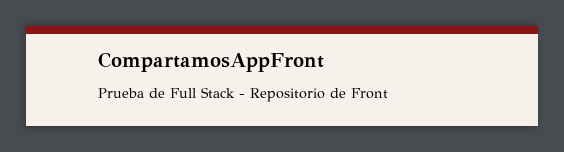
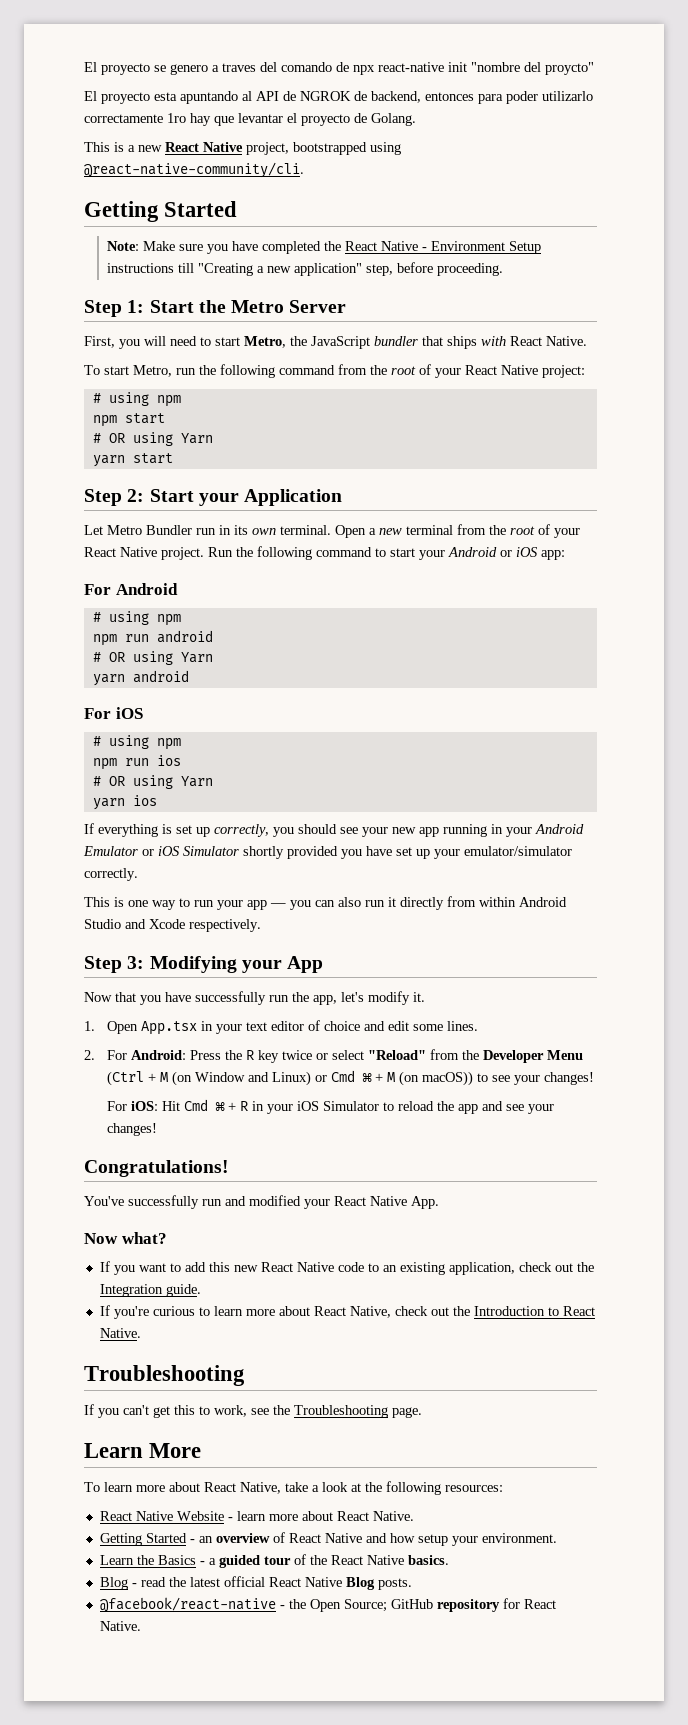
- CompartamosAppFront
- Prueba de Full Stack - Repositorio de Front
+ El proyecto se genero a traves del comando de npx react-native init "nombre del proycto"
+ El proyecto esta apuntando al API de NGROK de backend, entonces para poder utilizarlo correctamente 1ro hay que levantar el proyecto de Golang.
+ This is a new React Native project, bootstrapped using @react-native-community/cli.
+ Getting Started
+ Note: Make sure you have completed the React Native - Environment Setup instructions till "Creating a new application" step, before proceeding.
+ Step 1: Start the Metro Server
+ First, you will need to start Metro, the JavaScript bundler that ships with React Native.
+ To start Metro, run the following command from the root of your React Native project:
+ # using npm
+ npm start
+ # OR using Yarn
+ yarn start
+ Step 2: Start your Application
+ Let Metro Bundler run in its own terminal. Open a new terminal from the root of your React Native project. Run the following command to start your Android or iOS app:
+ For Android
+ # using npm
+ npm run android
+ # OR using Yarn
+ yarn android
+ For iOS
+ # using npm
+ npm run ios
+ # OR using Yarn
+ yarn ios
+ If everything is set up correctly, you should see your new app running in your Android Emulator or iOS Simulator shortly provided you have set up your emulator/simulator correctly.
+ This is one way to run your app — you can also run it directly from within Android Studio and Xcode respectively.
+ Step 3: Modifying your App
+ Now that you have successfully run the app, let's modify it.
+ 1. Open App.tsx in your text editor of choice and edit some lines.
+ 2. For Android: Press the R key twice or select "Reload" from the Developer Menu (Ctrl + M (on Window and Linux) or Cmd ⌘ + M (on macOS)) to see your changes!
+ For iOS: Hit Cmd ⌘ + R in your iOS Simulator to reload the app and see your changes!
+ Congratulations!
+ You've successfully run and modified your React Native App.
+ Now what?
+ If you want to add this new React Native code to an existing application, check out the Integration guide.
+ If you're curious to learn more about React Native, check out the Introduction to React Native.
+ Troubleshooting
+ If you can't get this to work, see the Troubleshooting page.
+ Learn More
+ To learn more about React Native, take a look at the following resources:
+ React Native Website - learn more about React Native.
+ Getting Started - an overview of React Native and how setup your environment.
+ Learn the Basics - a guided tour of the React Native basics.
+ Blog - read the latest official React Native Blog posts.
+ @facebook/react-native - the Open Source; GitHub repository for React Native.

